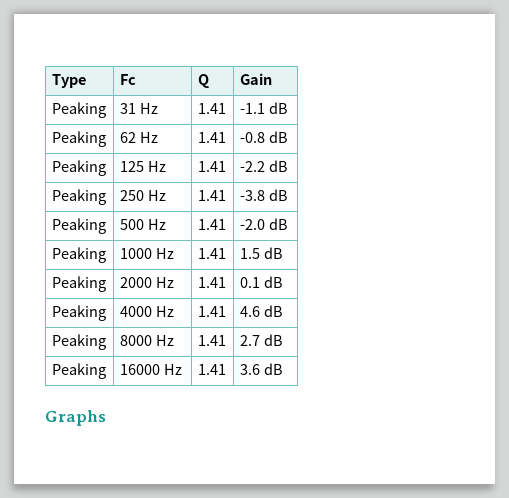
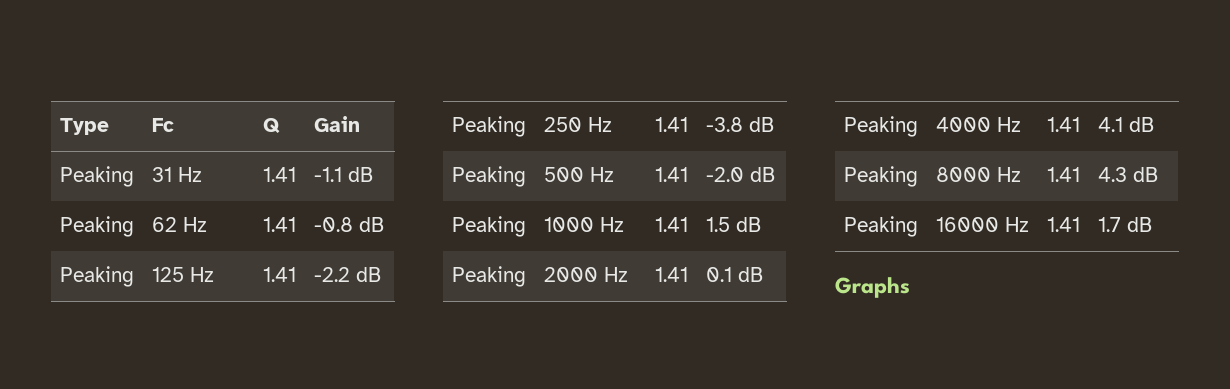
- Peaking | 4000 Hz | 1.41 | 4.6 dB
+ Peaking | 4000 Hz | 1.41 | 4.1 dB
- Peaking | 8000 Hz | 1.41 | 2.7 dB
+ Peaking | 8000 Hz | 1.41 | 4.3 dB
- Peaking | 16000 Hz | 1.41 | 3.6 dB
+ Peaking | 16000 Hz | 1.41 | 1.7 dB

